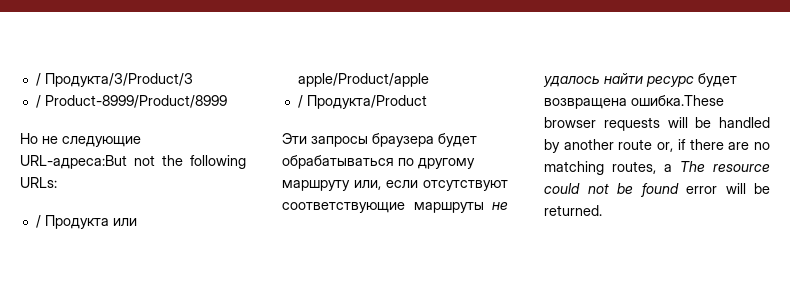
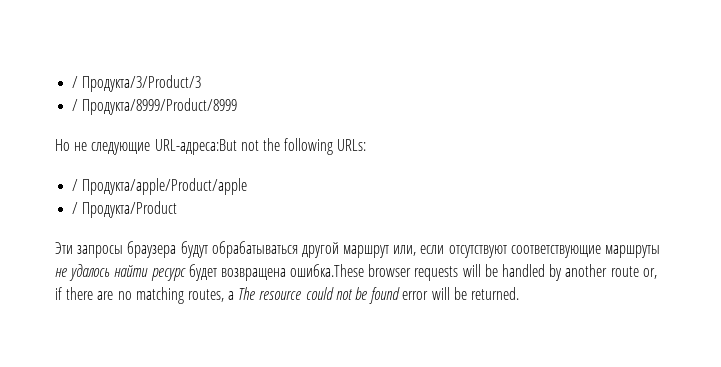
- / Product-8999/Product/8999
+ / Продукта/8999/Product/8999
- / Продукта или apple/Product/apple
+ / Продукта/apple/Product/apple
- Эти запросы браузера будет обрабатываться по другому маршруту или, если отсутствуют соответствующие маршруты не удалось найти ресурс будет возвращена ошибка.These browser requests will be handled by another route or, if there are no matching routes, a The resource could not be found error will be returned.
+ Эти запросы браузера будут обрабатываться другой маршрут или, если отсутствуют соответствующие маршруты не удалось найти ресурс будет возвращена ошибка.These browser requests will be handled by another route or, if there are no matching routes, a The resource could not be found error will be returned.

